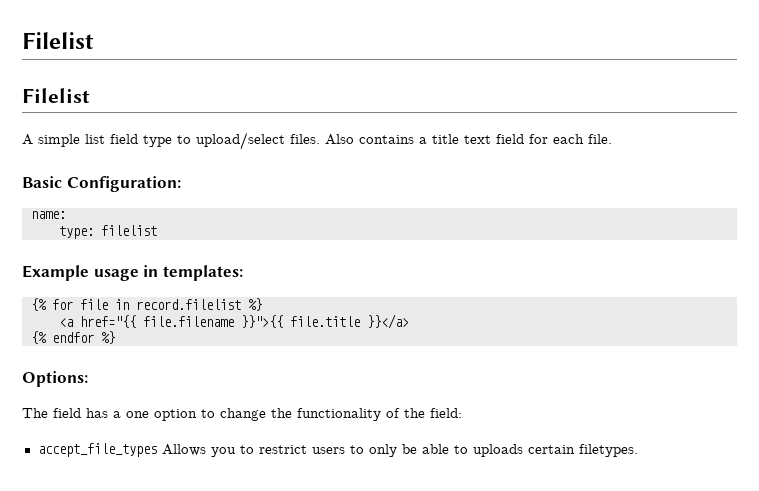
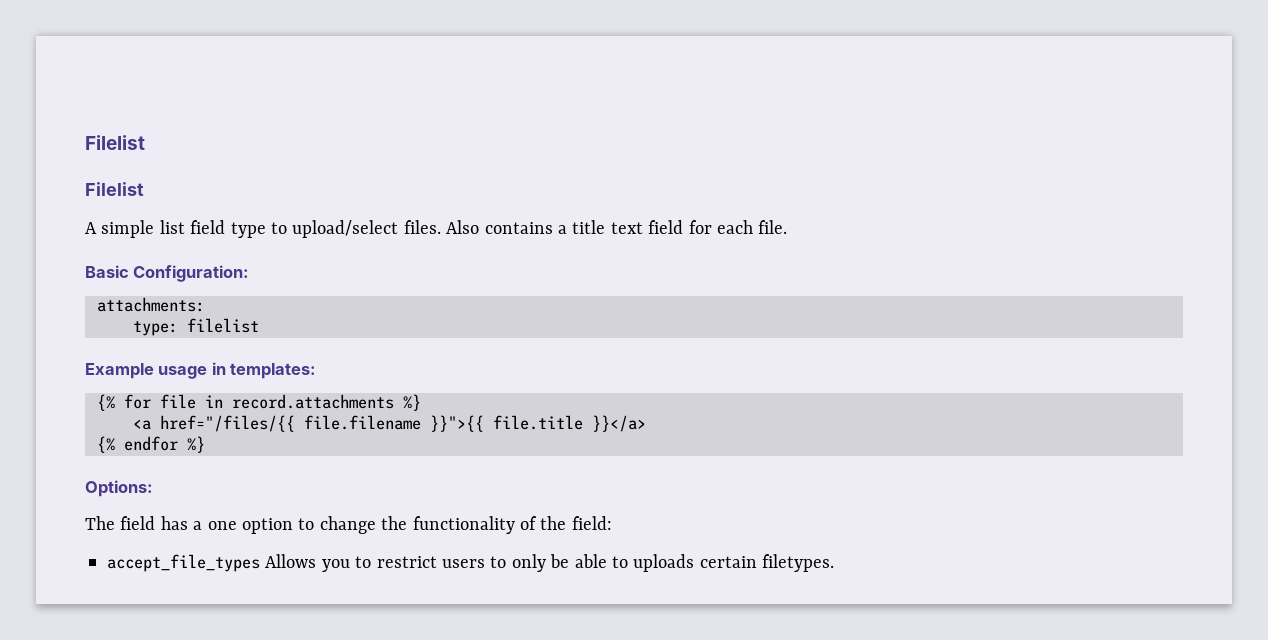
- name:
+ attachments:
- {% for file in record.filelist %}
+ {% for file in record.attachments %}
- <a href="{{ file.filename }}">{{ file.title }}</a>
+ <a href="/files/{{ file.filename }}">{{ file.title }}</a>

